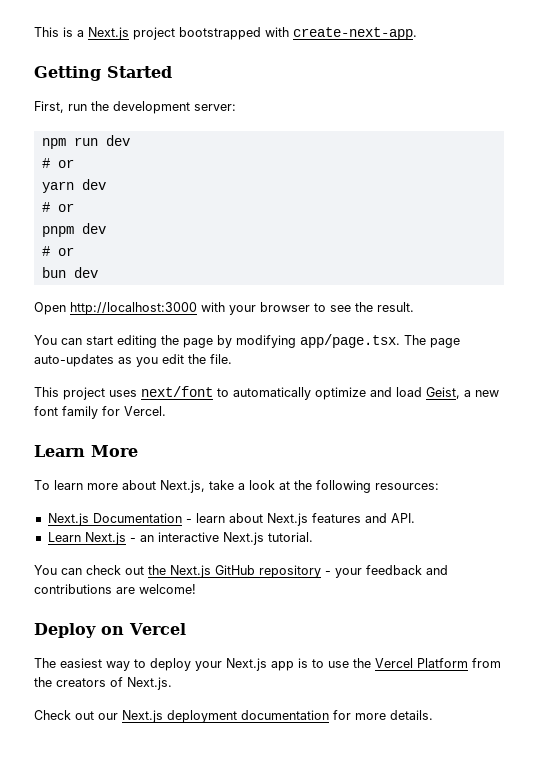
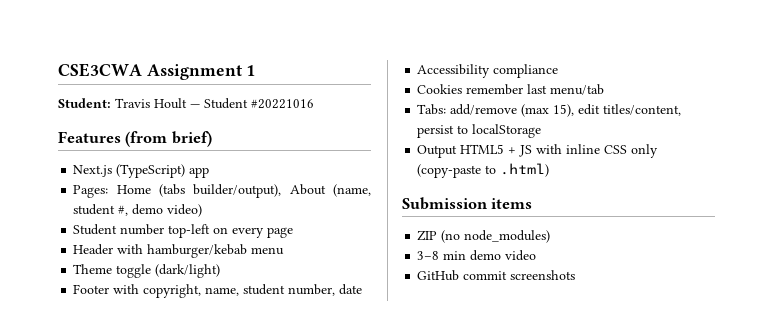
- This is a Next.js project bootstrapped with create-next-app.
- Getting Started
- First, run the development server:
- npm run dev
- # or
- yarn dev
- # or
- pnpm dev
- # or
- bun dev
- Open http://localhost:3000 with your browser to see the result.
- You can start editing the page by modifying app/page.tsx. The page auto-updates as you edit the file.
- This project uses next/font to automatically optimize and load Geist, a new font family for Vercel.
- Learn More
- To learn more about Next.js, take a look at the following resources:
- Next.js Documentation - learn about Next.js features and API.
- Learn Next.js - an interactive Next.js tutorial.
- You can check out the Next.js GitHub repository - your feedback and contributions are welcome!
- Deploy on Vercel
- The easiest way to deploy your Next.js app is to use the Vercel Platform from the creators of Next.js.
- Check out our Next.js deployment documentation for more details.
+ CSE3CWA Assignment 1
+ Student: Travis Hoult — Student #20221016
+ Features (from brief)
+ Next.js (TypeScript) app
+ Pages: Home (tabs builder/output), About (name, student #, demo video)
+ Student number top-left on every page
+ Header with hamburger/kebab menu
+ Theme toggle (dark/light)
+ Footer with copyright, name, student number, date
+ Accessibility compliance
+ Cookies remember last menu/tab
+ Tabs: add/remove (max 15), edit titles/content, persist to localStorage
+ Output HTML5 + JS with inline CSS only (copy-paste to .html)
+ Submission items
+ ZIP (no node_modules)
+ 3–8 min demo video
+ GitHub commit screenshots

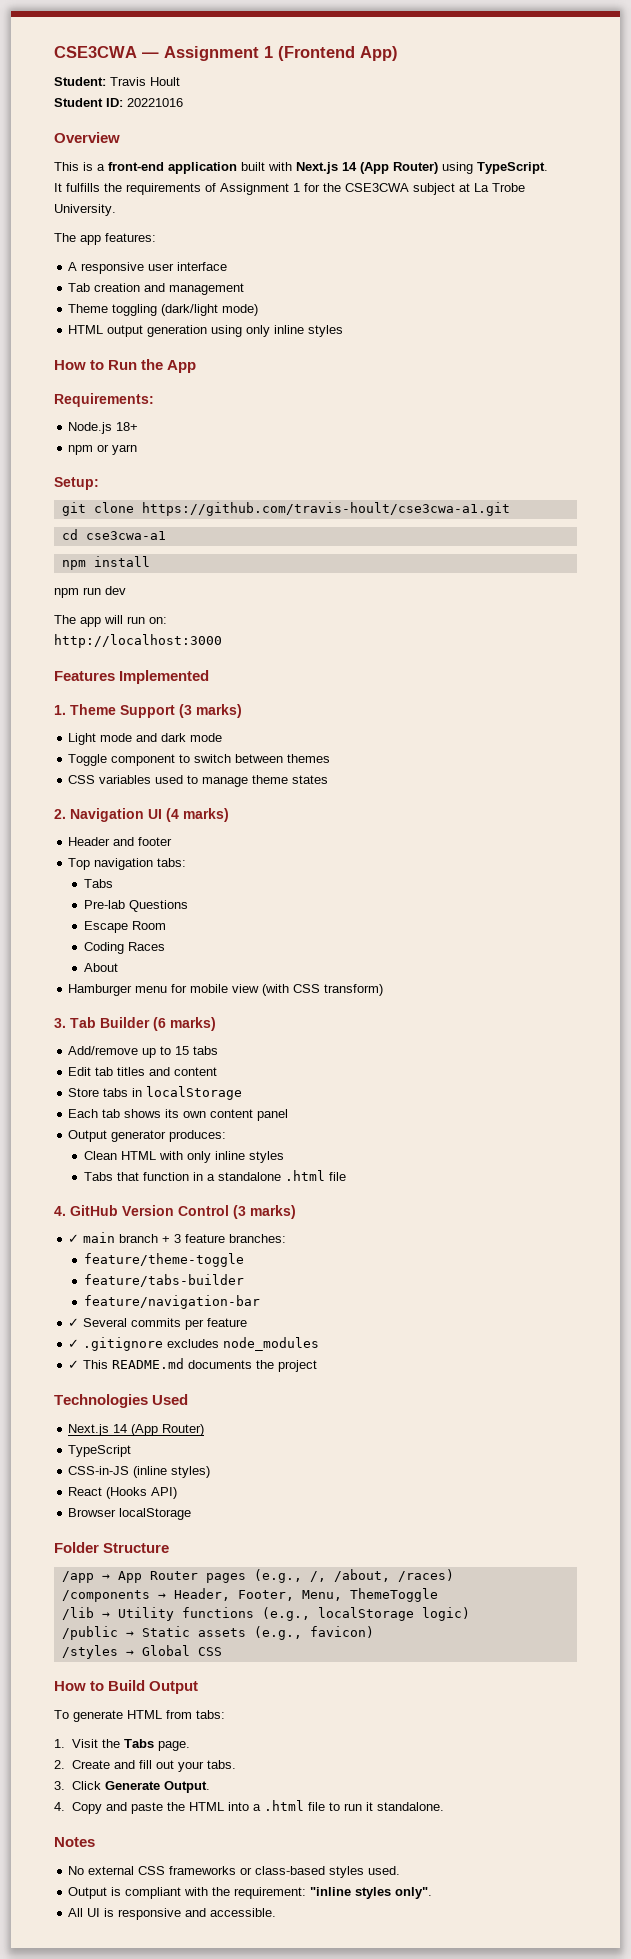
- CSE3CWA Assignment 1
+ CSE3CWA — Assignment 1 (Frontend App)
- Student: Travis Hoult — Student #20221016
- Features (from brief)
- Next.js (TypeScript) app
- Pages: Home (tabs builder/output), About (name, student #, demo video)
- Student number top-left on every page
- Header with hamburger/kebab menu
- Theme toggle (dark/light)
- Footer with copyright, name, student number, date
- Accessibility compliance
- Cookies remember last menu/tab
- Tabs: add/remove (max 15), edit titles/content, persist to localStorage
- Output HTML5 + JS with inline CSS only (copy-paste to .html)
- Submission items
- ZIP (no node_modules)
- 3–8 min demo video
- GitHub commit screenshots
+ Student: Travis Hoult
+ Student ID: 20221016
+ Overview
+ This is a front-end application built with Next.js 14 (App Router) using TypeScript.
+ It fulfills the requirements of Assignment 1 for the CSE3CWA subject at La Trobe University.
+ The app features:
+ A responsive user interface
+ Tab creation and management
+ Theme toggling (dark/light mode)
+ HTML output generation using only inline styles
+ How to Run the App
+ Requirements:
+ Node.js 18+
+ npm or yarn
+ Setup:
+ git clone https://github.com/travis-hoult/cse3cwa-a1.git
+ cd cse3cwa-a1
+ npm install
+ npm run dev
+ The app will run on:
+ http://localhost:3000
+ Features Implemented
+ 1. Theme Support (3 marks)
+ Light mode and dark mode
+ Toggle component to switch between themes
+ CSS variables used to manage theme states
+ 2. Navigation UI (4 marks)
+ Header and footer
+ Top navigation tabs:
+ Tabs
+ Pre-lab Questions
+ Escape Room
+ Coding Races
+ About
+ Hamburger menu for mobile view (with CSS transform)
+ 3. Tab Builder (6 marks)
+ Add/remove up to 15 tabs
+ Edit tab titles and content
+ Store tabs in localStorage
+ Each tab shows its own content panel
+ Output generator produces:
+ Clean HTML with only inline styles
+ Tabs that function in a standalone .html file
+ 4. GitHub Version Control (3 marks)
+ ✓ main branch + 3 feature branches:
+ feature/theme-toggle
+ feature/tabs-builder
+ feature/navigation-bar
+ ✓ Several commits per feature
+ ✓ .gitignore excludes node_modules
+ ✓ This README.md documents the project
+ Technologies Used
+ Next.js 14 (App Router)
+ TypeScript
+ CSS-in-JS (inline styles)
+ React (Hooks API)
+ Browser localStorage
+ Folder Structure
+ /app → App Router pages (e.g., /, /about, /races)
+ /components → Header, Footer, Menu, ThemeToggle
+ /lib → Utility functions (e.g., localStorage logic)
+ /public → Static assets (e.g., favicon)
+ /styles → Global CSS
+ How to Build Output
+ To generate HTML from tabs:
+ 1. Visit the Tabs page.
+ 2. Create and fill out your tabs.
+ 3. Click Generate Output.
+ 4. Copy and paste the HTML into a .html file to run it standalone.
+ Notes
+ No external CSS frameworks or class-based styles used.
+ Output is compliant with the requirement: "inline styles only".
+ All UI is responsive and accessible.

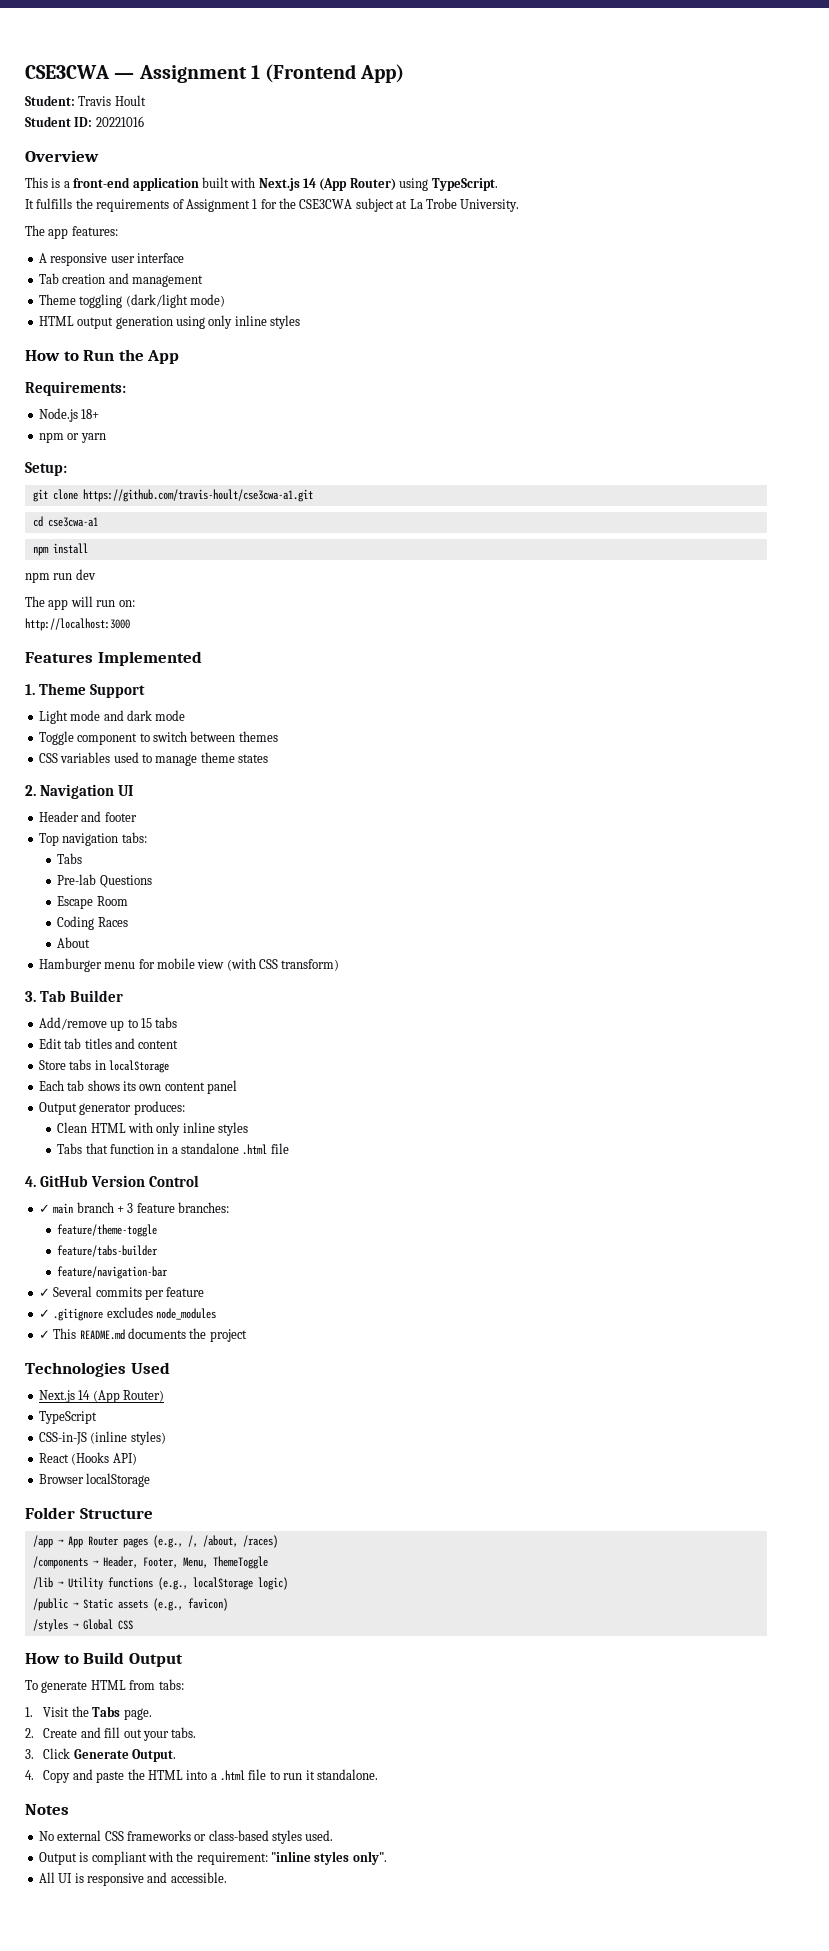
- 1. Theme Support (3 marks)
+ 1. Theme Support
- 2. Navigation UI (4 marks)
+ 2. Navigation UI
- 3. Tab Builder (6 marks)
+ 3. Tab Builder
- 4. GitHub Version Control (3 marks)
+ 4. GitHub Version Control

